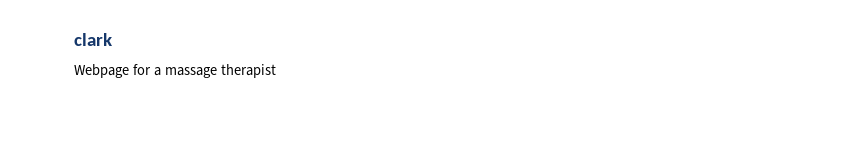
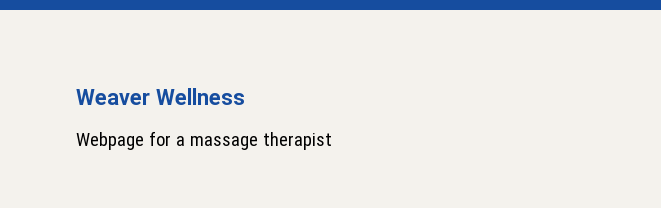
- clark
+ Weaver Wellness

